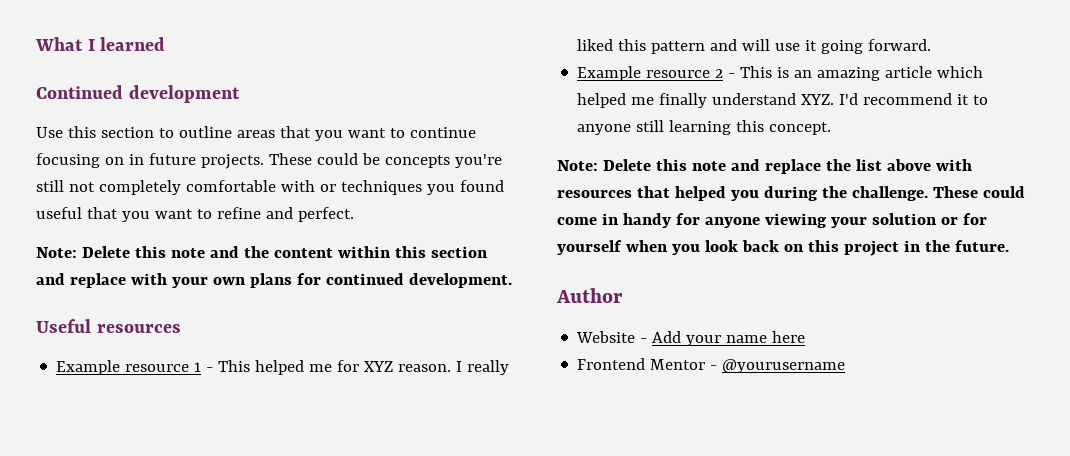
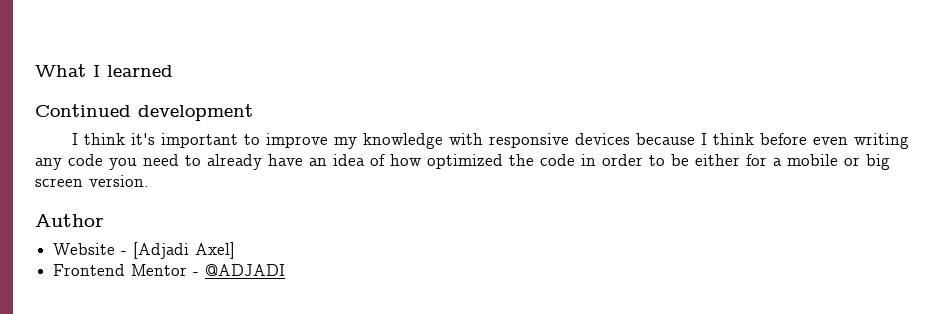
- Use this section to outline areas that you want to continue focusing on in future projects. These could be concepts you're still not completely comfortable with or techniques you found useful that you want to refine and perfect.
- Note: Delete this note and the content within this section and replace with your own plans for continued development.
- Useful resources
- Example resource 1 - This helped me for XYZ reason. I really liked this pattern and will use it going forward.
- Example resource 2 - This is an amazing article which helped me finally understand XYZ. I'd recommend it to anyone still learning this concept.
- Note: Delete this note and replace the list above with resources that helped you during the challenge. These could come in handy for anyone viewing your solution or for yourself when you look back on this project in the future.
+ I think it's important to improve my knowledge with responsive devices because I think before even writing any code you need to already have an idea of how optimized the code in order to be either for a mobile or big screen version.
- Website - Add your name here
+ Website - [Adjadi Axel]
- Frontend Mentor - @yourusername
+ Frontend Mentor - @ADJADI

